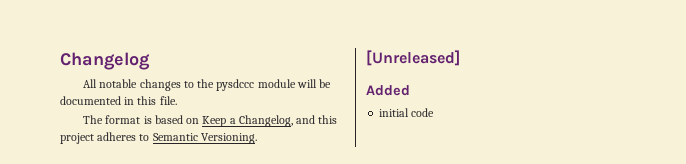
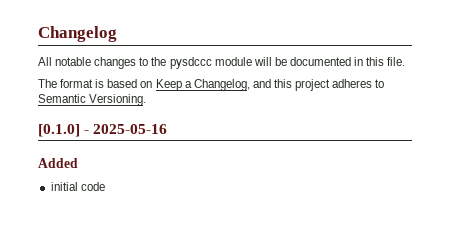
- [Unreleased]
+ [0.1.0] - 2025-05-16

